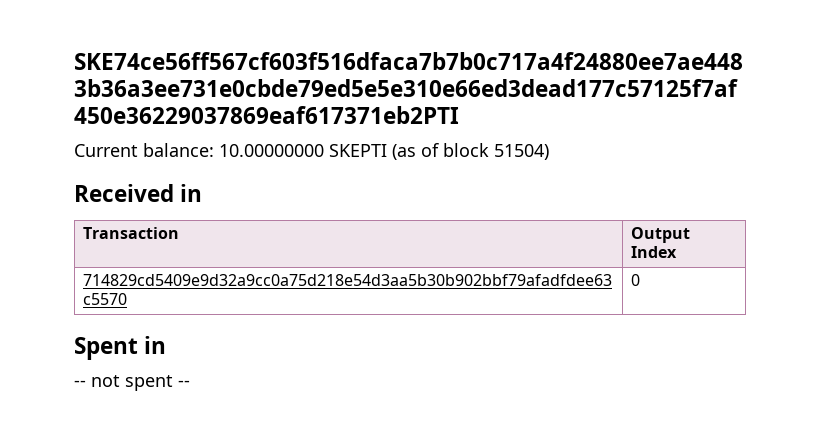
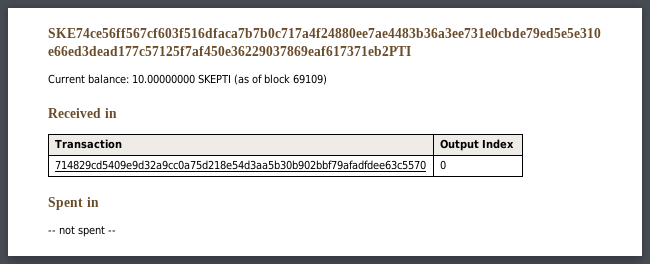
- Current balance: 10.00000000 SKEPTI (as of block 51504)
+ Current balance: 10.00000000 SKEPTI (as of block 69109)

